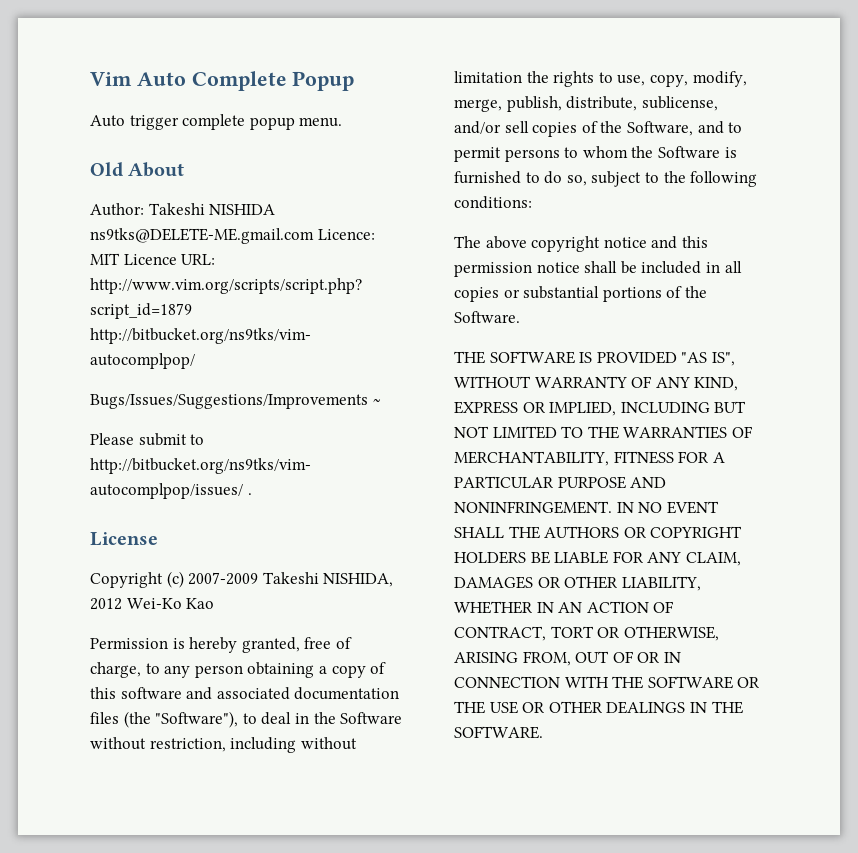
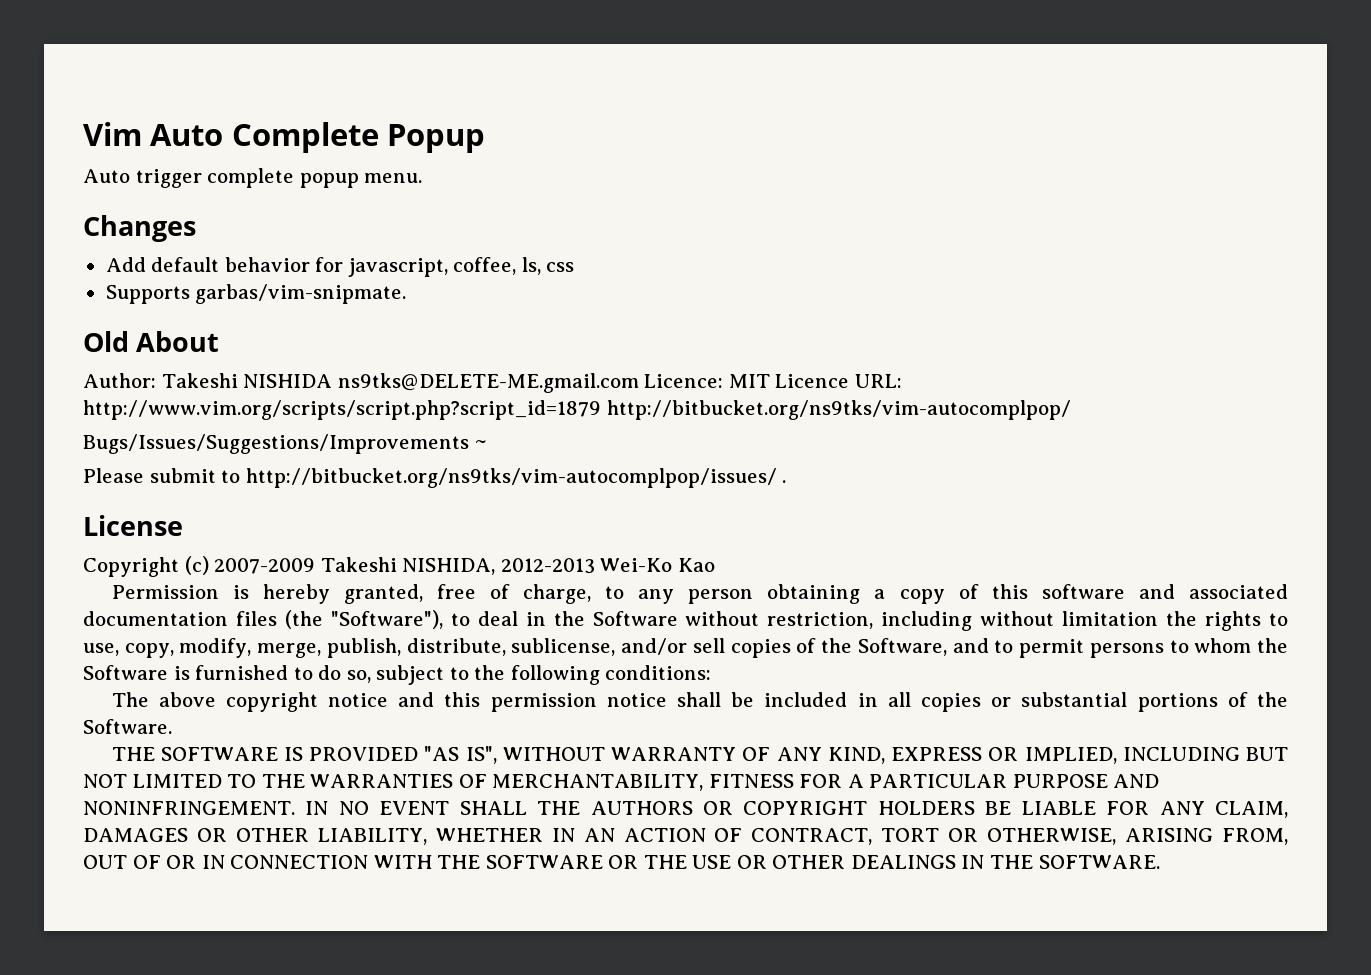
+ Changes
+ Add default behavior for javascript, coffee, ls, css
+ Supports garbas/vim-snipmate.
- Copyright (c) 2007-2009 Takeshi NISHIDA, 2012 Wei-Ko Kao
+ Copyright (c) 2007-2009 Takeshi NISHIDA, 2012-2013 Wei-Ko Kao

